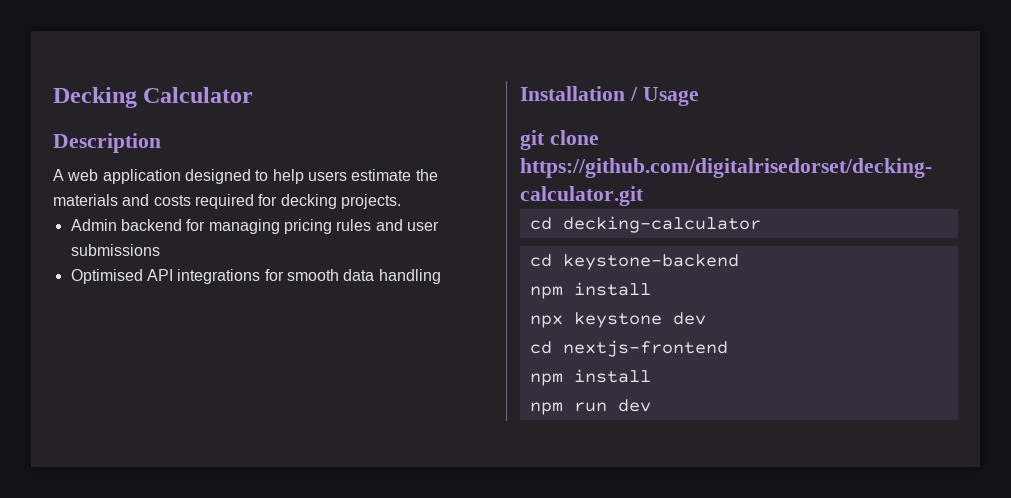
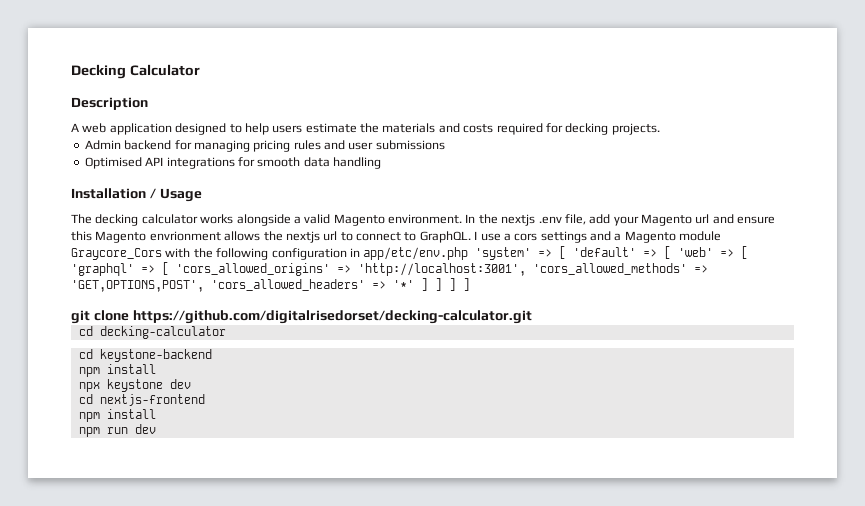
+ The decking calculator works alongside a valid Magento environment. In the nextjs .env file, add your Magento url and ensure this Magento envrionment allows the nextjs url to connect to GraphQL. I use a cors settings and a Magento module Graycore_Cors with the following configuration in app/etc/env.php 'system' => [ 'default' => [ 'web' => [ 'graphql' => [ 'cors_allowed_origins' => 'http://localhost:3001', 'cors_allowed_methods' => 'GET,OPTIONS,POST', 'cors_allowed_headers' => '*' ] ] ] ]

